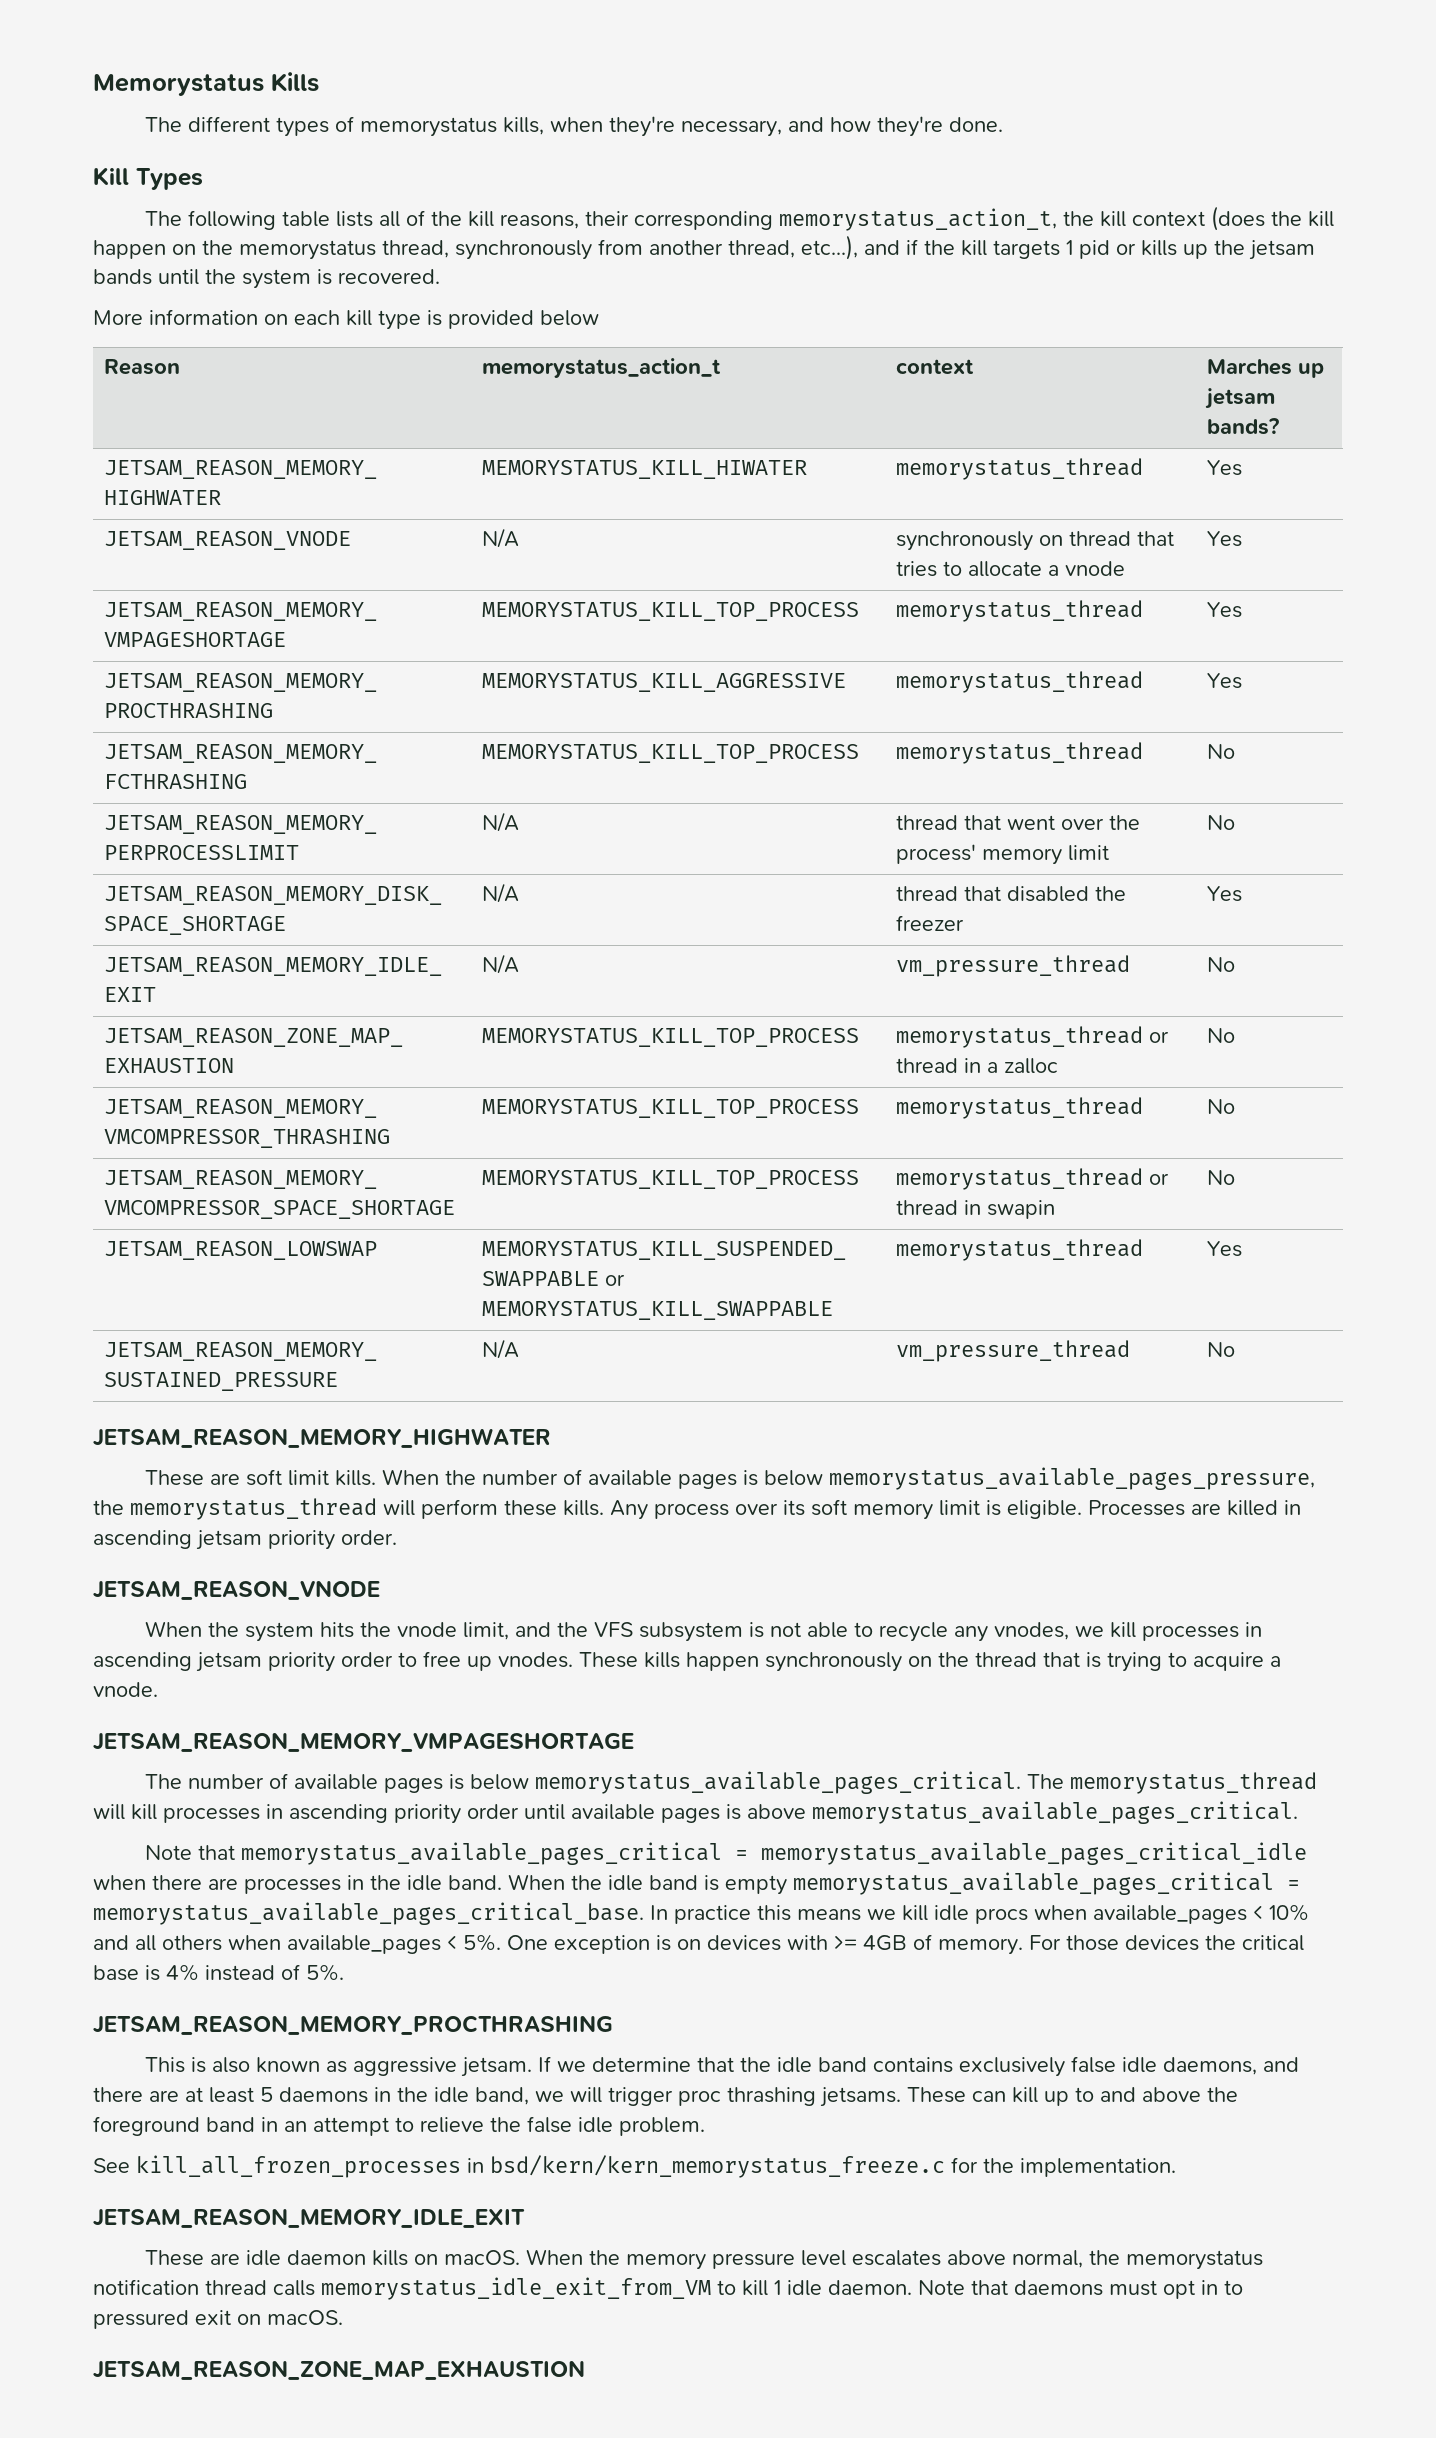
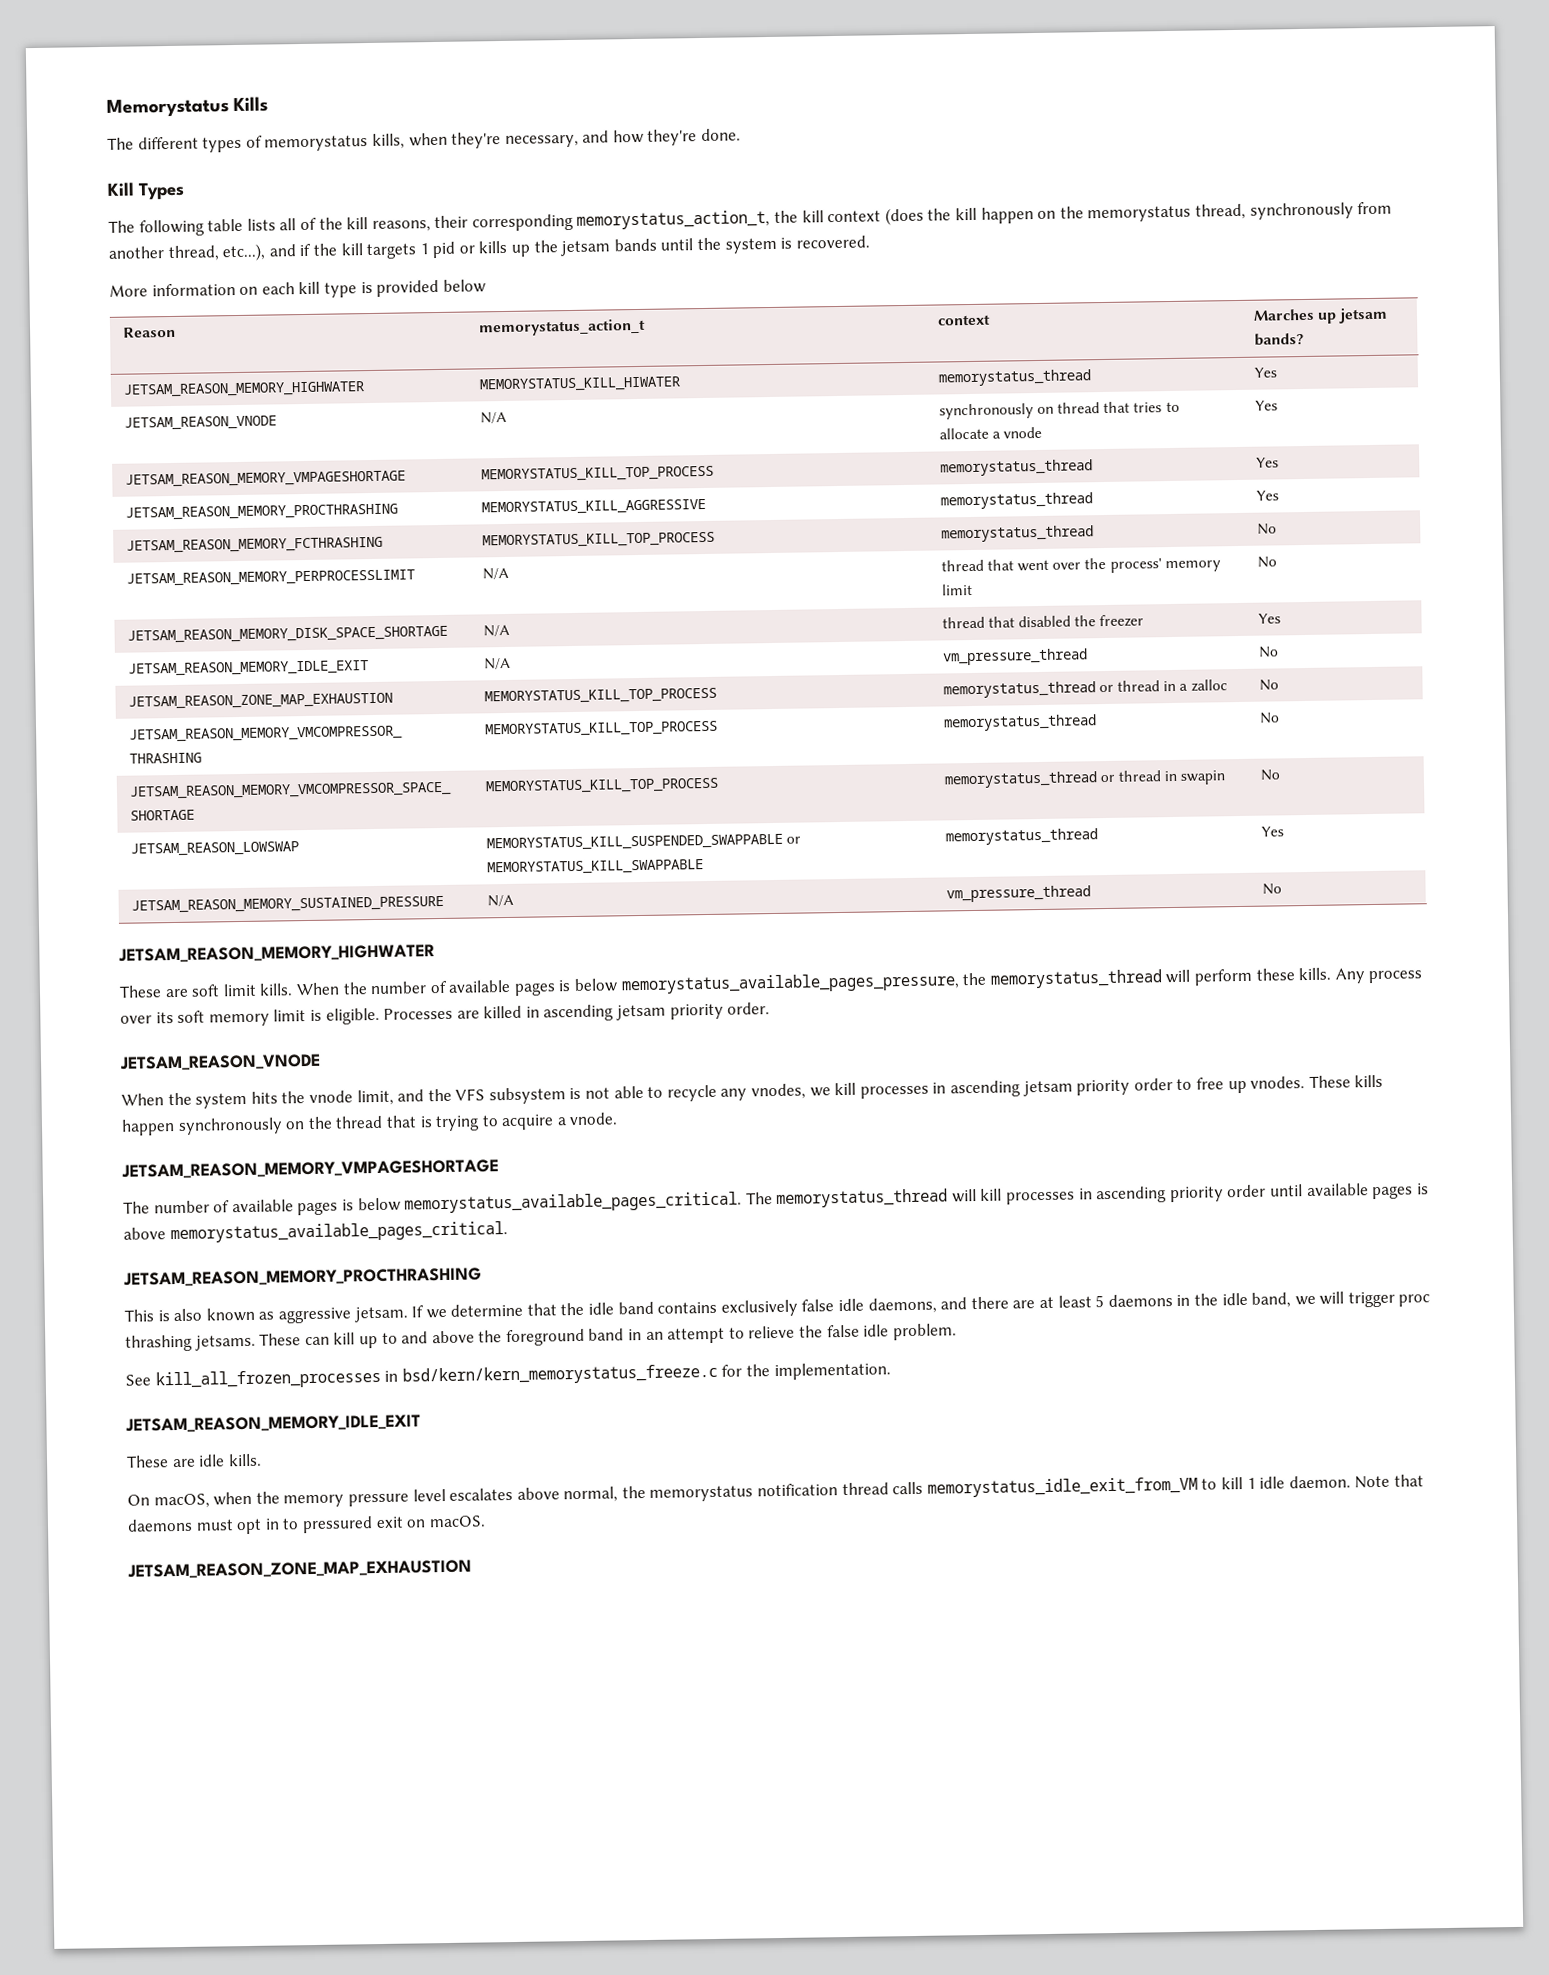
- Note that memorystatus_available_pages_critical = memorystatus_available_pages_critical_idle when there are processes in the idle band. When the idle band is empty memorystatus_available_pages_critical = memorystatus_available_pages_critical_base. In practice this means we kill idle procs when available_pages < 10% and all others when available_pages < 5%. One exception is on devices with >= 4GB of memory. For those devices the critical base is 4% instead of 5%.
- These are idle daemon kills on macOS. When the memory pressure level escalates above normal, the memorystatus notification thread calls memorystatus_idle_exit_from_VM to kill 1 idle daemon.
+ These are idle kills.
+ On macOS, when the memory pressure level escalates above normal, the memorystatus notification thread calls memorystatus_idle_exit_from_VM to kill 1 idle daemon.

